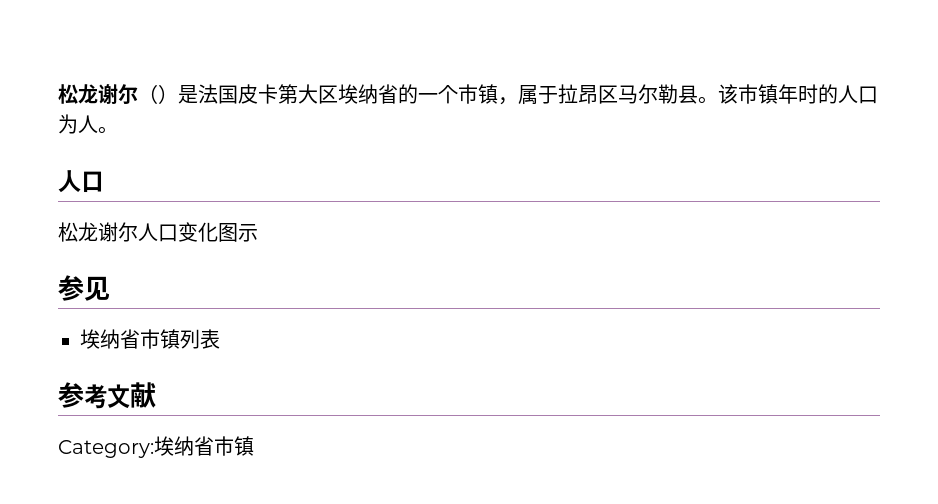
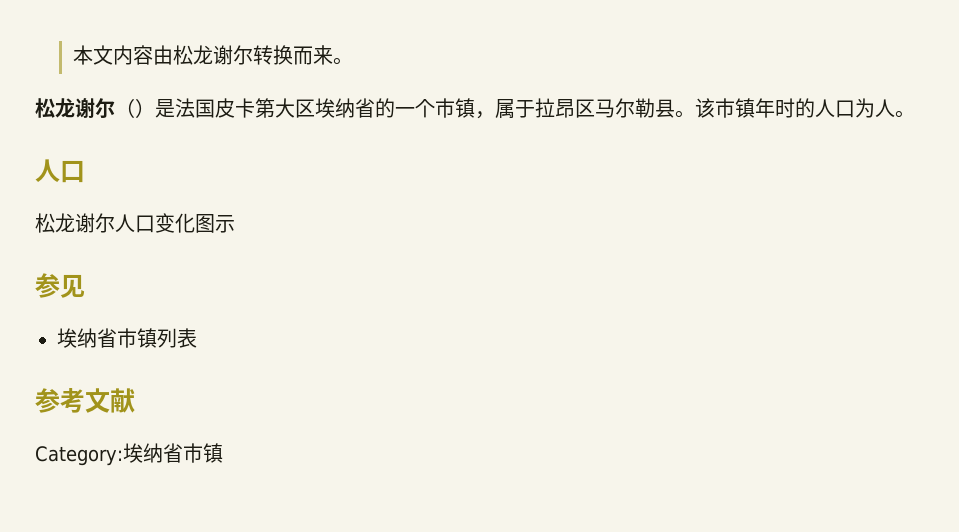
+ 本文内容由松龙谢尔转换而来。

